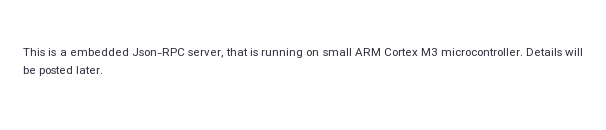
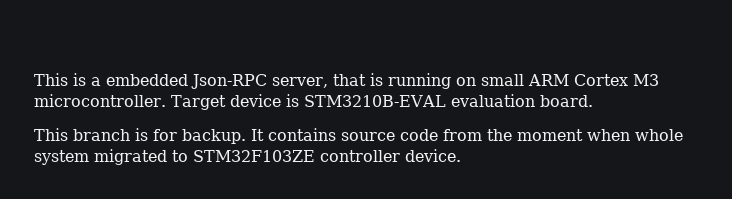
- Details will be posted later.
+ Target device is STM3210B-EVAL evaluation board.
+ This branch is for backup. It contains source code from the moment when whole system migrated to STM32F103ZE controller device.

